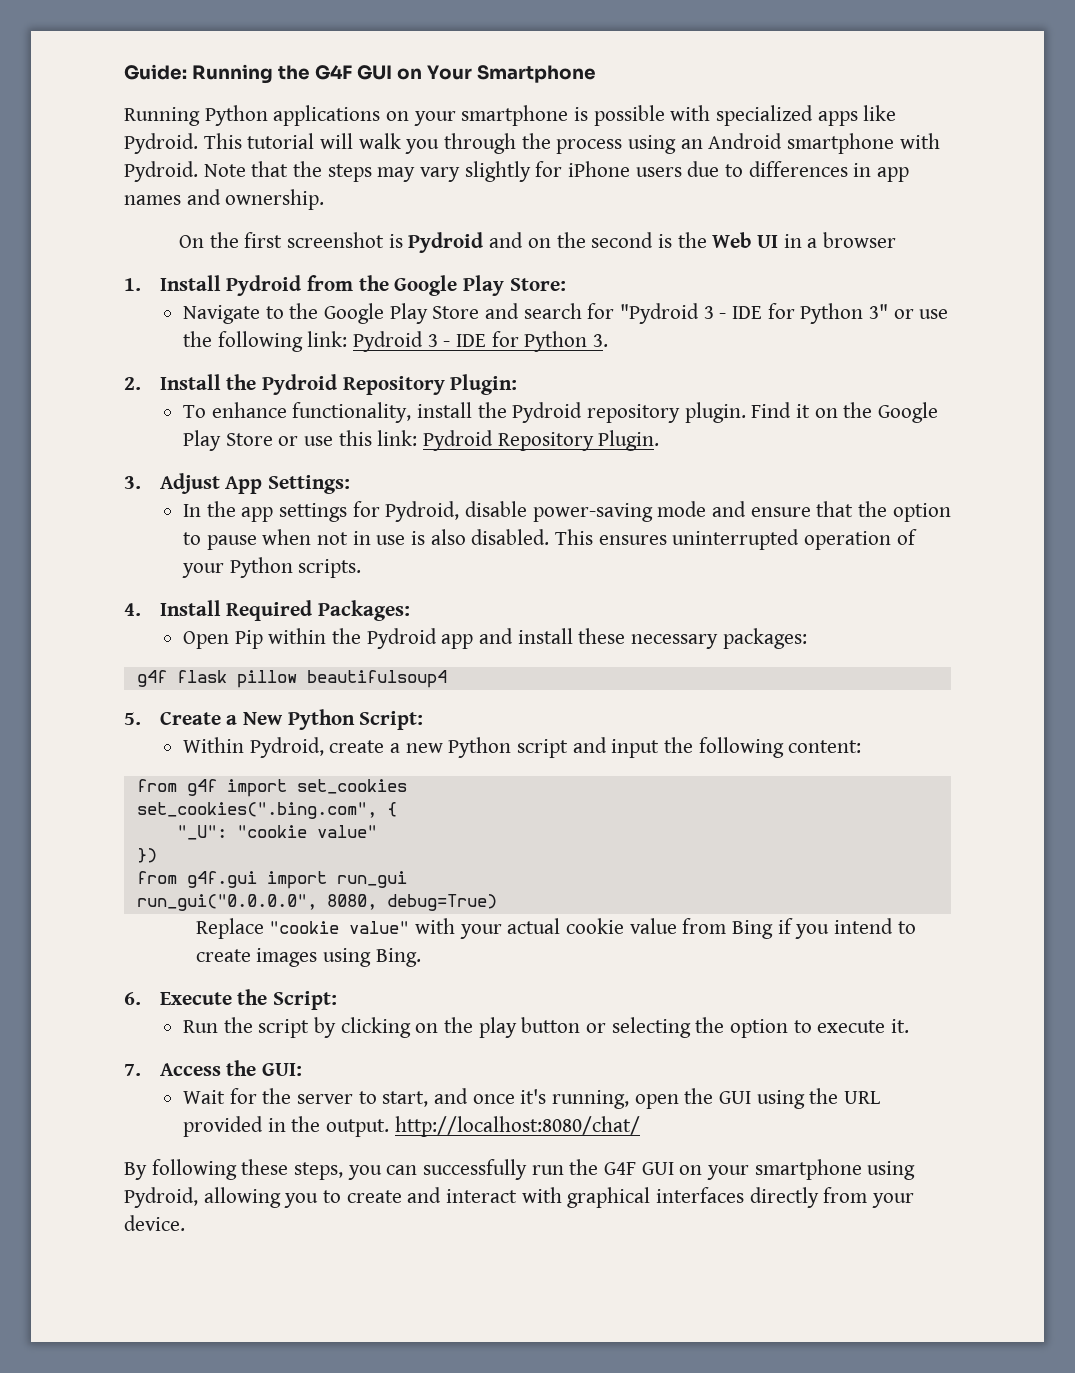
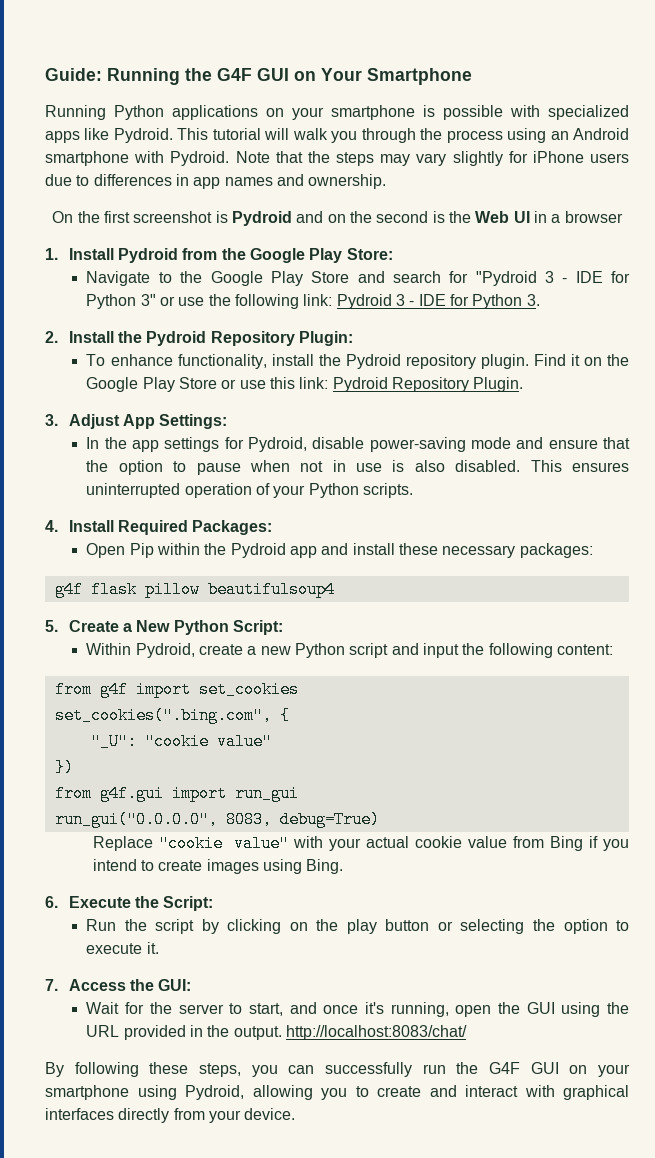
- run_gui("0.0.0.0", 8080, debug=True)
+ run_gui("0.0.0.0", 8083, debug=True)
- Wait for the server to start, and once it's running, open the GUI using the URL provided in the output. http://localhost:8080/chat/
+ Wait for the server to start, and once it's running, open the GUI using the URL provided in the output. http://localhost:8083/chat/

